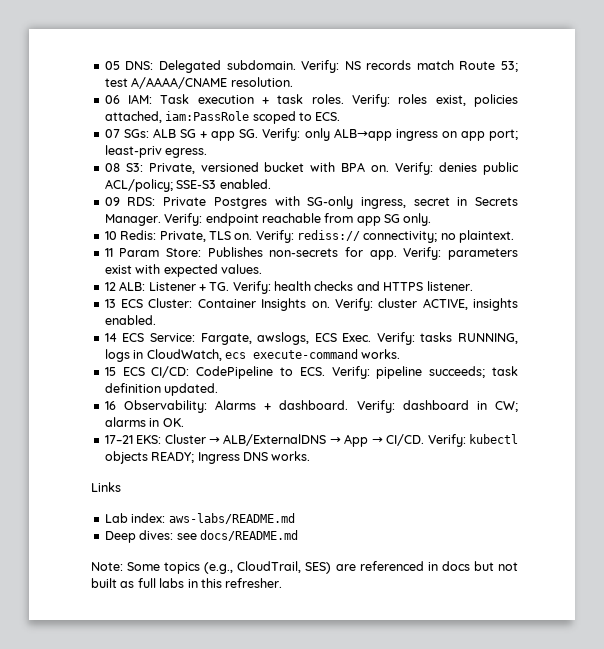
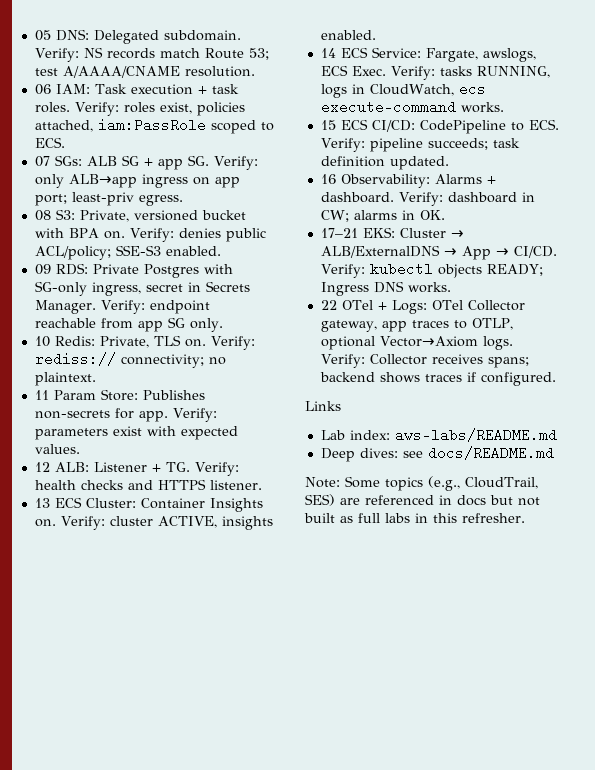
+ 22 OTel + Logs: OTel Collector gateway, app traces to OTLP, optional Vector→Axiom logs. Verify: Collector receives spans; backend shows traces if configured.

